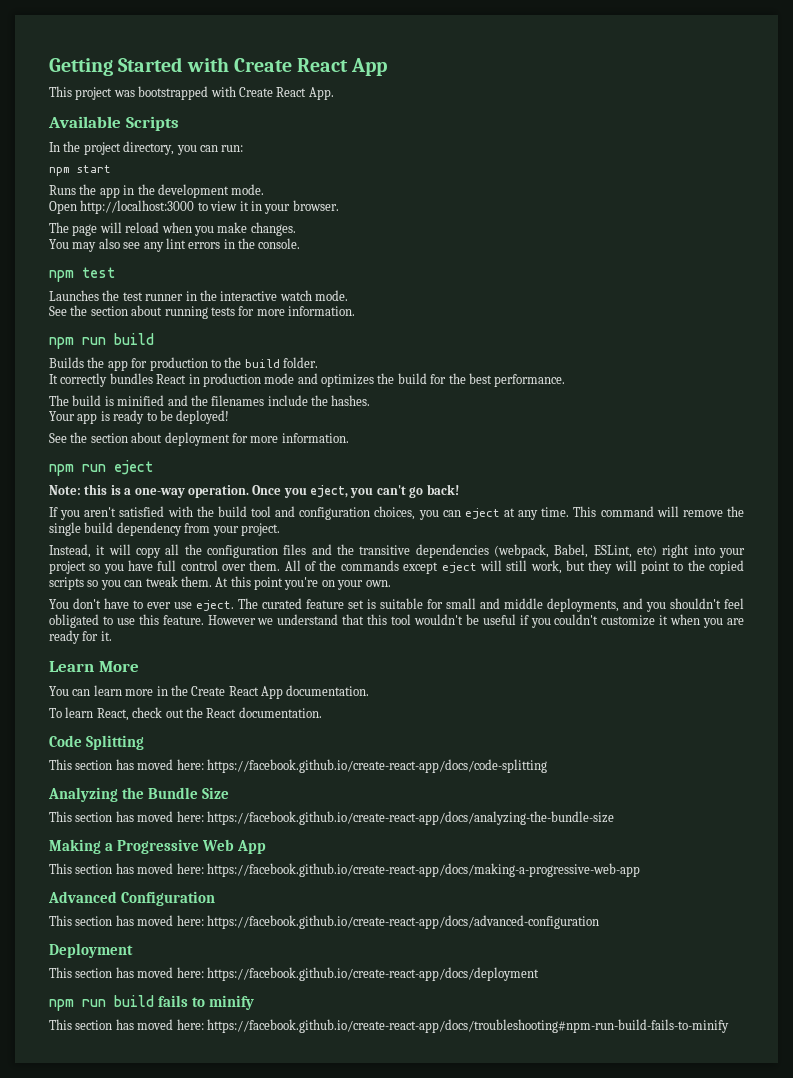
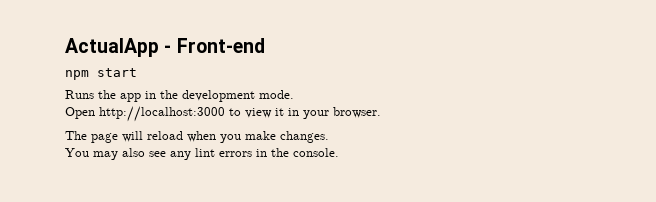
- Getting Started with Create React App
- This project was bootstrapped with Create React App.
- Available Scripts
- In the project directory, you can run:
+ ActualApp - Front-end
- npm test
- Launches the test runner in the interactive watch mode.
- See the section about running tests for more information.
- npm run build
- Builds the app for production to the build folder.
- It correctly bundles React in production mode and optimizes the build for the best performance.
- The build is minified and the filenames include the hashes.
- Your app is ready to be deployed!
- See the section about deployment for more information.
- npm run eject
- Note: this is a one-way operation. Once you eject, you can't go back!
- If you aren't satisfied with the build tool and configuration choices, you can eject at any time. This command will remove the single build dependency from your project.
- Instead, it will copy all the configuration files and the transitive dependencies (webpack, Babel, ESLint, etc) right into your project so you have full control over them. All of the commands except eject will still work, but they will point to the copied scripts so you can tweak them. At this point you're on your own.
- You don't have to ever use eject. The curated feature set is suitable for small and middle deployments, and you shouldn't feel obligated to use this feature. However we understand that this tool wouldn't be useful if you couldn't customize it when you are ready for it.
- Learn More
- You can learn more in the Create React App documentation.
- To learn React, check out the React documentation.
- Code Splitting
- This section has moved here: https://facebook.github.io/create-react-app/docs/code-splitting
- Analyzing the Bundle Size
- This section has moved here: https://facebook.github.io/create-react-app/docs/analyzing-the-bundle-size
- Making a Progressive Web App
- This section has moved here: https://facebook.github.io/create-react-app/docs/making-a-progressive-web-app
- Advanced Configuration
- This section has moved here: https://facebook.github.io/create-react-app/docs/advanced-configuration
- Deployment
- This section has moved here: https://facebook.github.io/create-react-app/docs/deployment
- npm run build fails to minify
- This section has moved here: https://facebook.github.io/create-react-app/docs/troubleshooting#npm-run-build-fails-to-minify

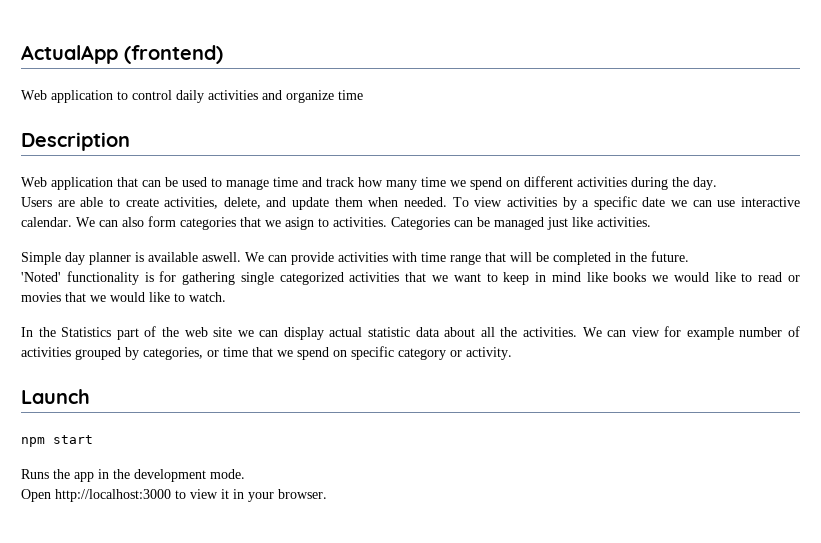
- ActualApp - Front-end
+ ActualApp (frontend)
+ Web application to control daily activities and organize time
+ Description
+ Web application that can be used to manage time and track how many time we spend on different activities during the day.
+ Users are able to create activities, delete, and update them when needed. To view activities by a specific date we can use interactive calendar. We can also form categories that we asign to activities. Categories can be managed just like activities.
+ Simple day planner is available aswell. We can provide activities with time range that will be completed in the future.
+ 'Noted' functionality is for gathering single categorized activities that we want to keep in mind like books we would like to read or movies that we would like to watch.
+ In the Statistics part of the web site we can display actual statistic data about all the activities. We can view for example number of activities grouped by categories, or time that we spend on specific category or activity.
+ Launch
- The page will reload when you make changes.
- You may also see any lint errors in the console.

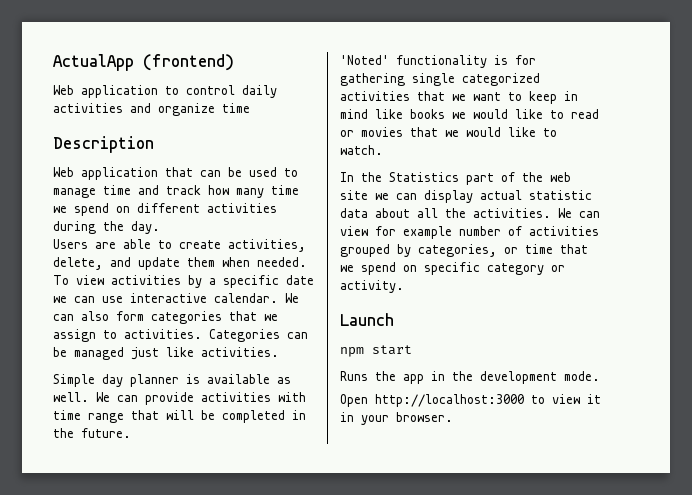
- We can also form categories that we asign to activities.
+ We can also form categories that we assign to activities.
- Simple day planner is available aswell.
+ Simple day planner is available as well.

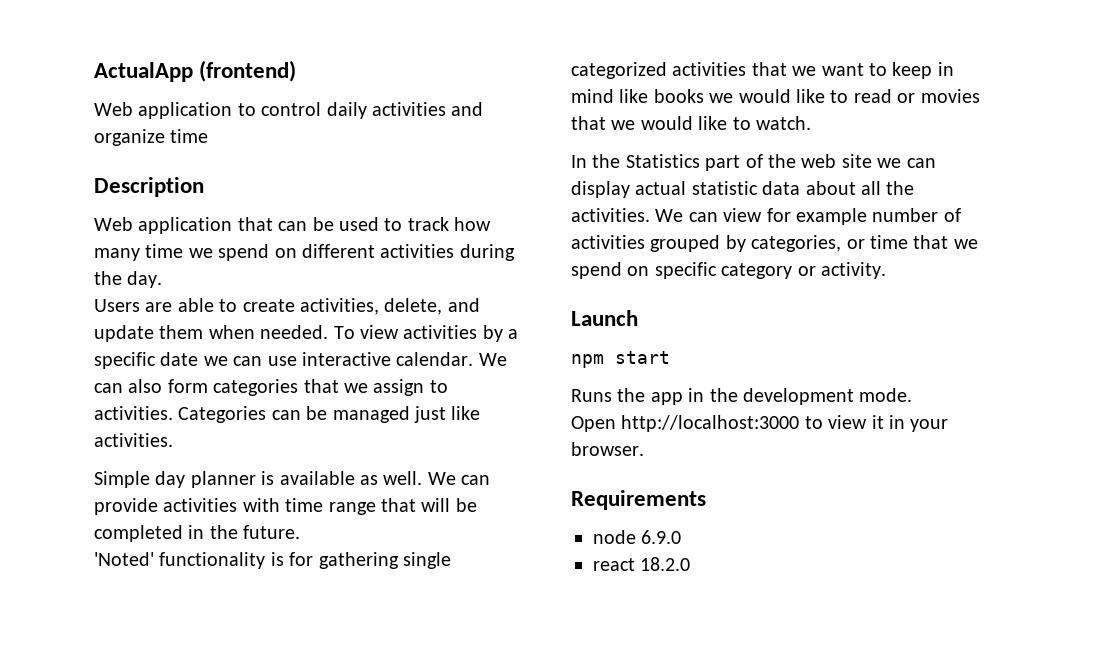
- Web application that can be used to manage time and track how many time we spend on different activities during the day.
+ Web application that can be used to track how many time we spend on different activities during the day.
+ Requirements
+ node 6.9.0
+ react 18.2.0

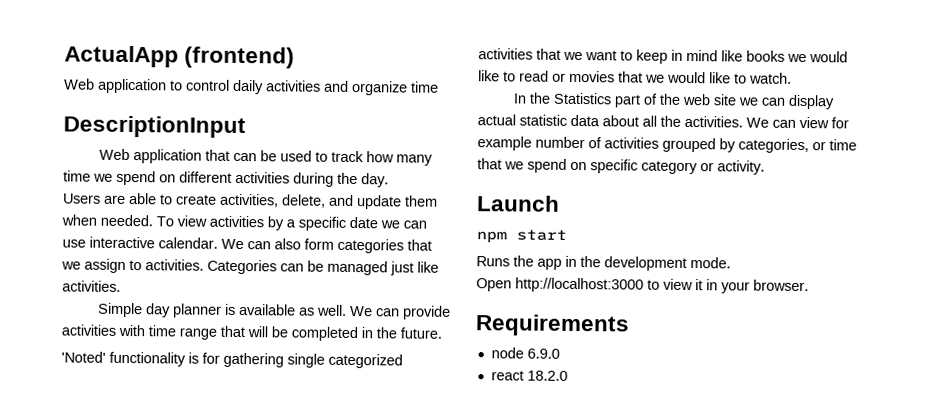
- Description
+ DescriptionInput

